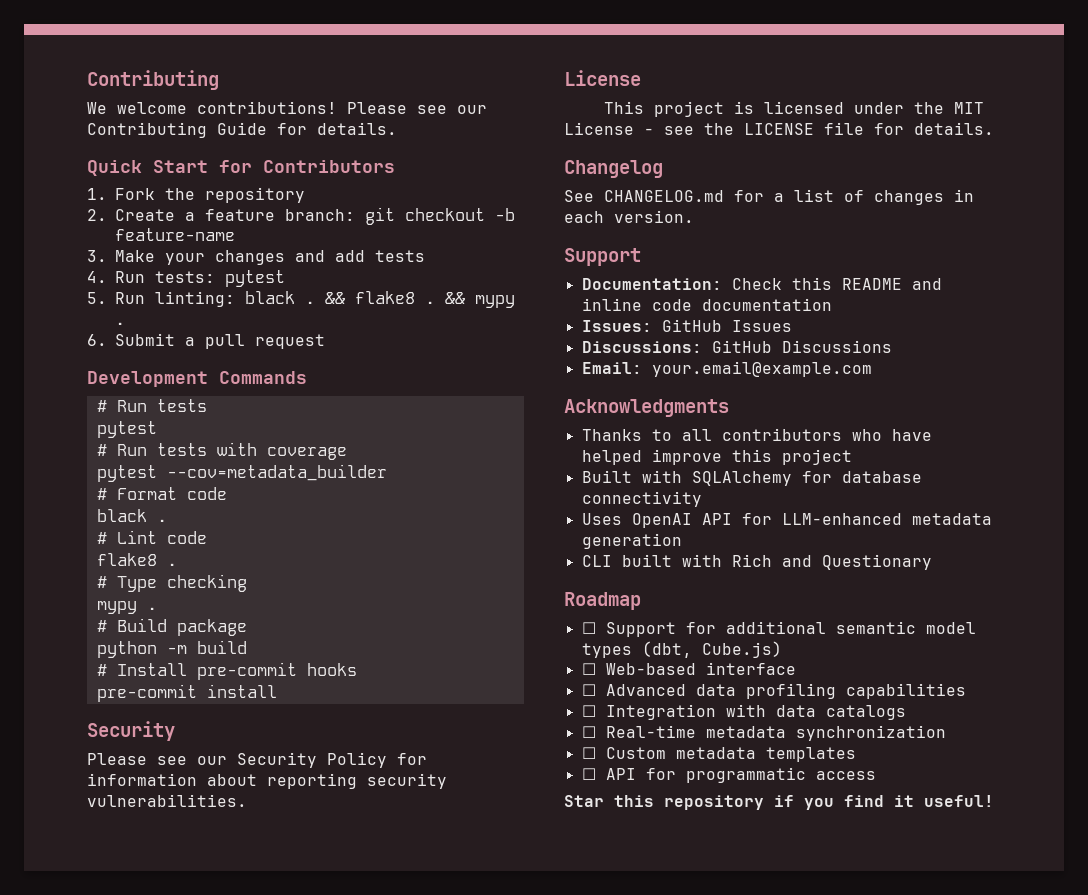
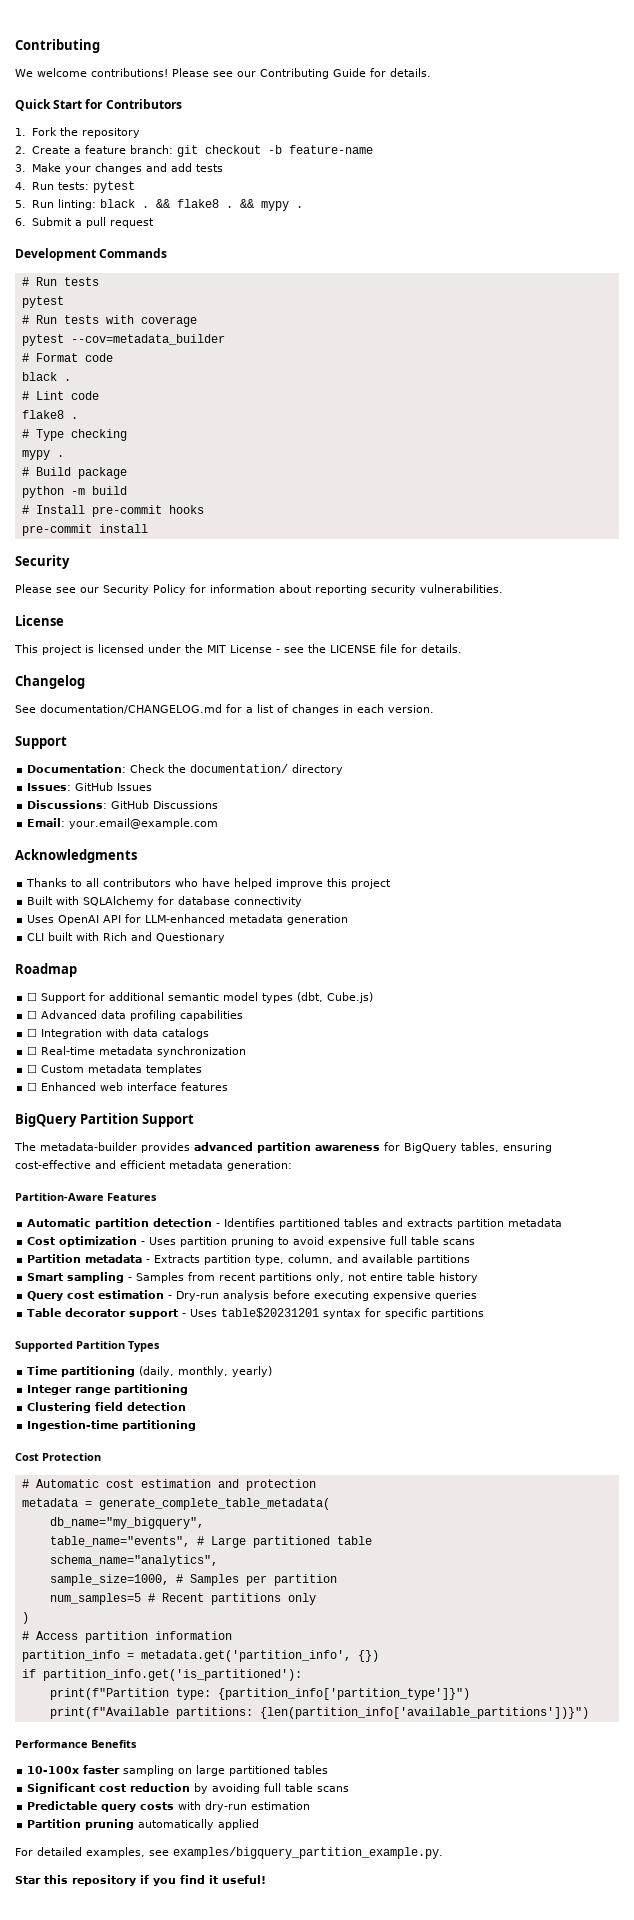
- See CHANGELOG.md for a list of changes in each version.
+ See documentation/CHANGELOG.md for a list of changes in each version.
- Documentation: Check this README and inline code documentation
+ Documentation: Check the documentation/ directory
- ☐ Web-based interface
- ☐ API for programmatic access
+ ☐ Enhanced web interface features
+ BigQuery Partition Support
+ The metadata-builder provides advanced partition awareness for BigQuery tables, ensuring cost-effective and efficient metadata generation:
+ Partition-Aware Features
+ Automatic partition detection - Identifies partitioned tables and extracts partition metadata
+ Cost optimization - Uses partition pruning to avoid expensive full table scans
+ Partition metadata - Extracts partition type, column, and available partitions
+ Smart sampling - Samples from recent partitions only, not entire table history
+ Query cost estimation - Dry-run analysis before executing expensive queries
+ Table decorator support - Uses table$20231201 syntax for specific partitions
+ Supported Partition Types
+ Time partitioning (daily, monthly, yearly)
+ Integer range partitioning
+ Clustering field detection
+ Ingestion-time partitioning
+ Cost Protection
+ # Automatic cost estimation and protection
+ metadata = generate_complete_table_metadata(
+ db_name="my_bigquery",
+ table_name="events", # Large partitioned table
+ schema_name="analytics",
+ sample_size=1000, # Samples per partition
+ num_samples=5 # Recent partitions only
+ )
+ # Access partition information
+ partition_info = metadata.get('partition_info', {})
+ if partition_info.get('is_partitioned'):
+ print(f"Partition type: {partition_info['partition_type']}")
+ print(f"Available partitions: {len(partition_info['available_partitions'])}")
+ Performance Benefits
+ 10-100x faster sampling on large partitioned tables
+ Significant cost reduction by avoiding full table scans
+ Predictable query costs with dry-run estimation
+ Partition pruning automatically applied
+ For detailed examples, see examples/bigquery_partition_example.py.

